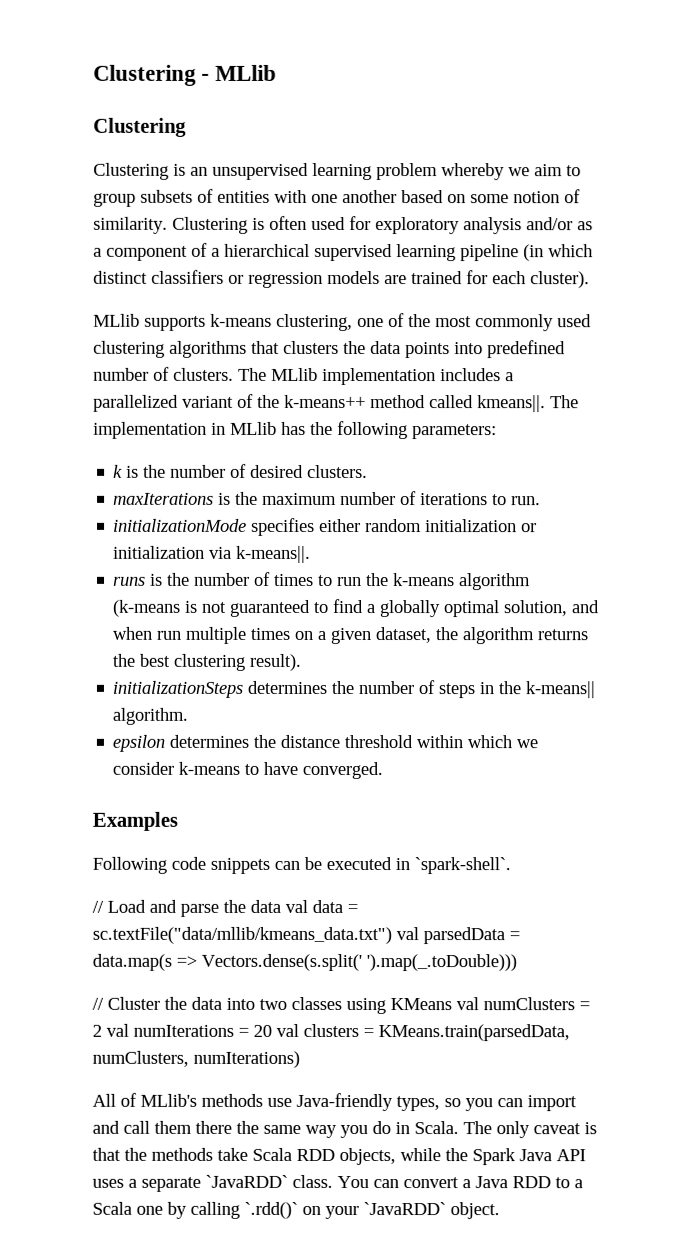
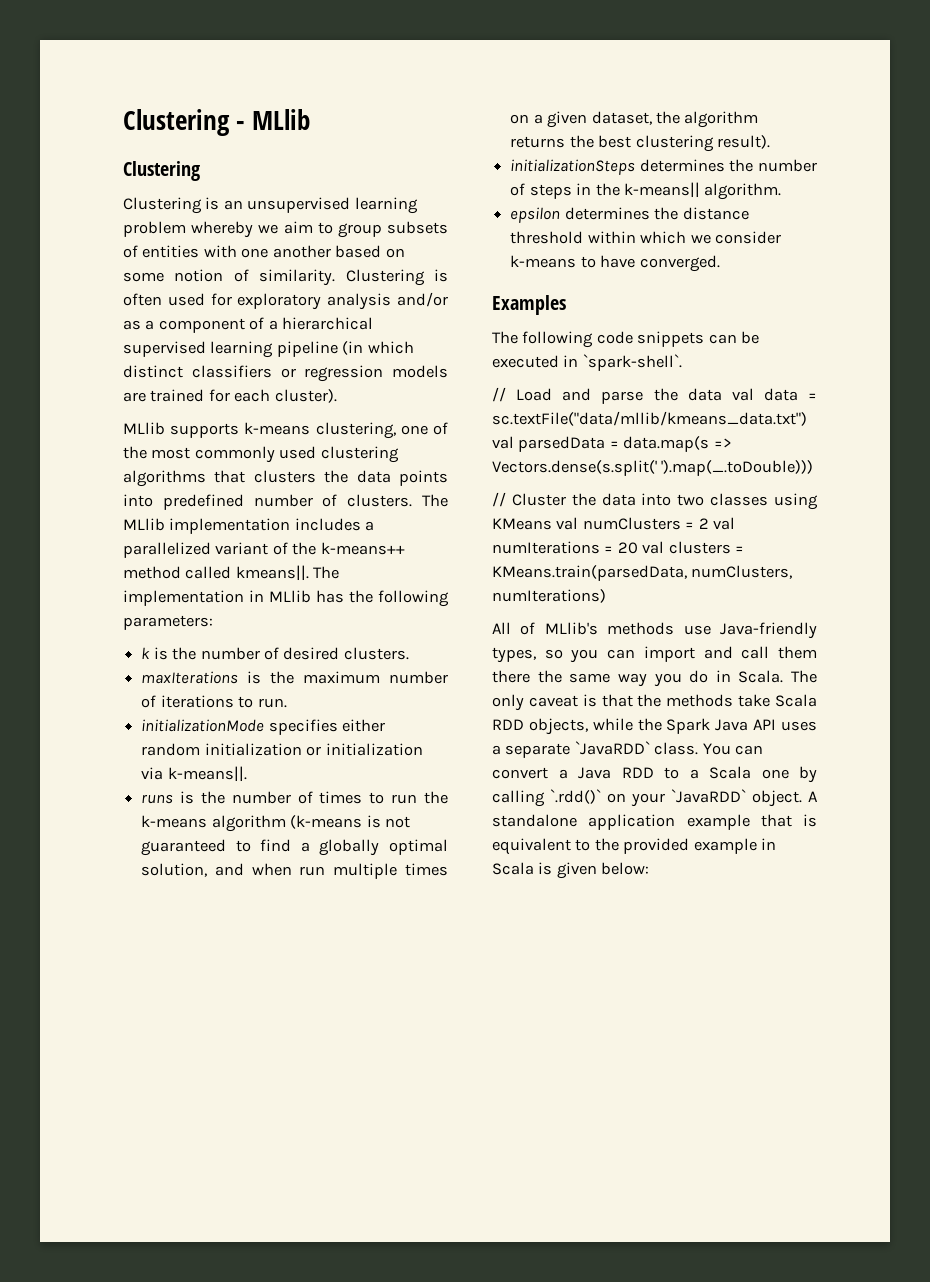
- Following code snippets can be executed in `spark-shell`.
+ The following code snippets can be executed in `spark-shell`.
+ A standalone application example that is equivalent to the provided example in Scala is given below:

